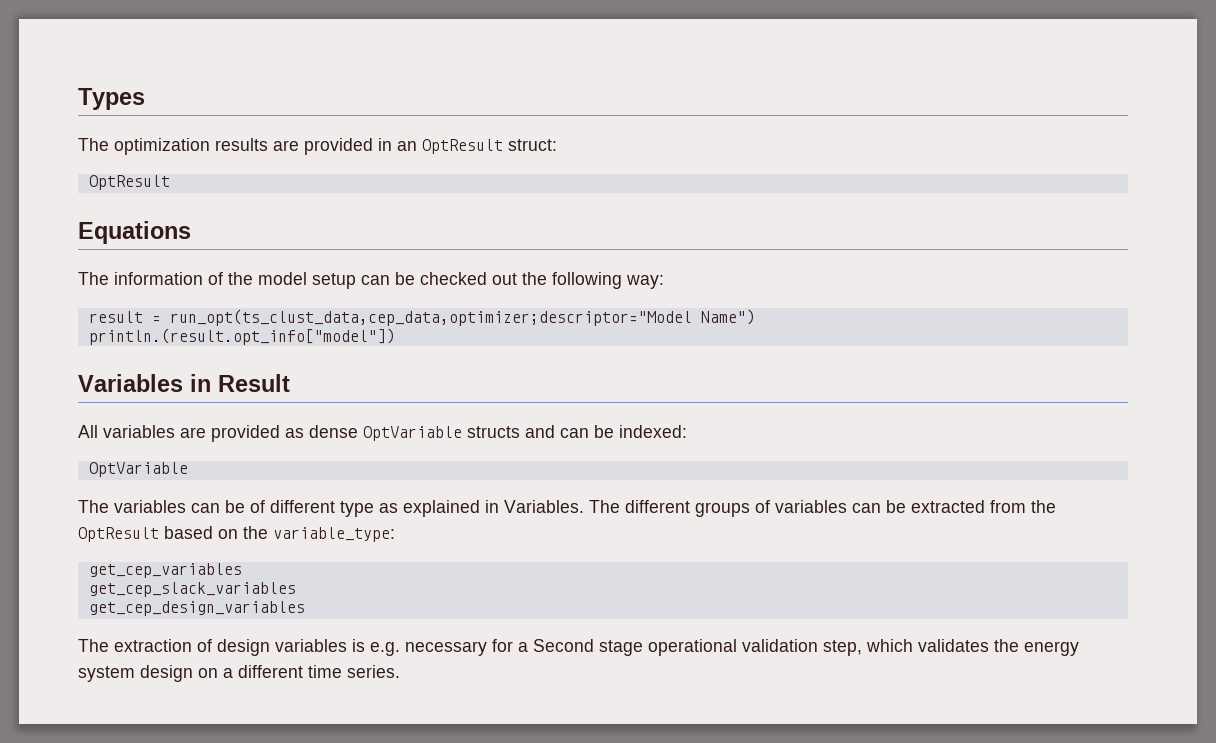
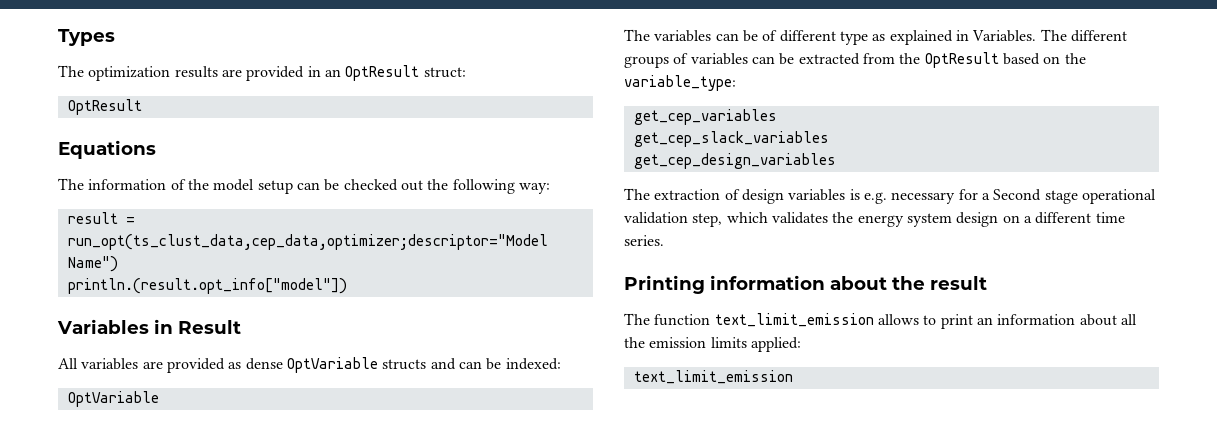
+ Printing information about the result
+ The function text_limit_emission allows to print an information about all the emission limits applied:
+ text_limit_emission

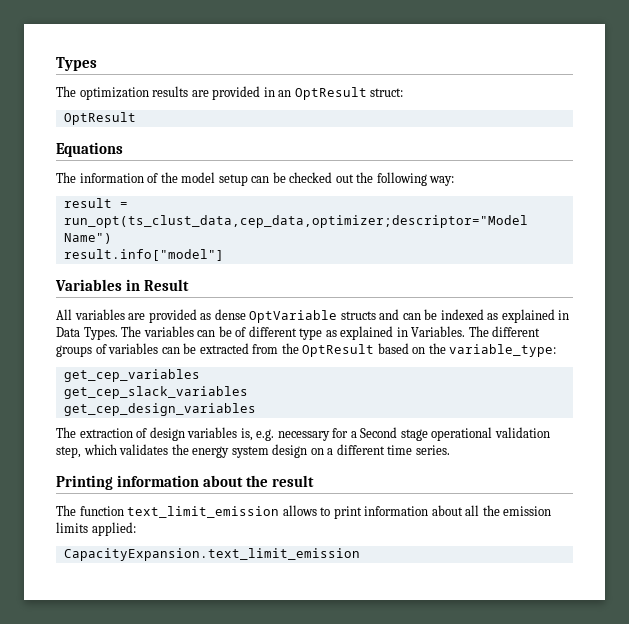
- println.(result.opt_info["model"])
+ result.info["model"]
- All variables are provided as dense OptVariable structs and can be indexed:
- OptVariable
- The variables can be of different type as explained in Variables.
+ All variables are provided as dense OptVariable structs and can be indexed as explained in Data Types. The variables can be of different type as explained in Variables.
- The extraction of design variables is e.g. necessary for a Second stage operational validation step, which validates the energy system design on a different time series.
+ The extraction of design variables is, e.g. necessary for a Second stage operational validation step, which validates the energy system design on a different time series.
- The function text_limit_emission allows to print an information about all the emission limits applied:
- text_limit_emission
+ The function text_limit_emission allows to print information about all the emission limits applied:
+ CapacityExpansion.text_limit_emission

